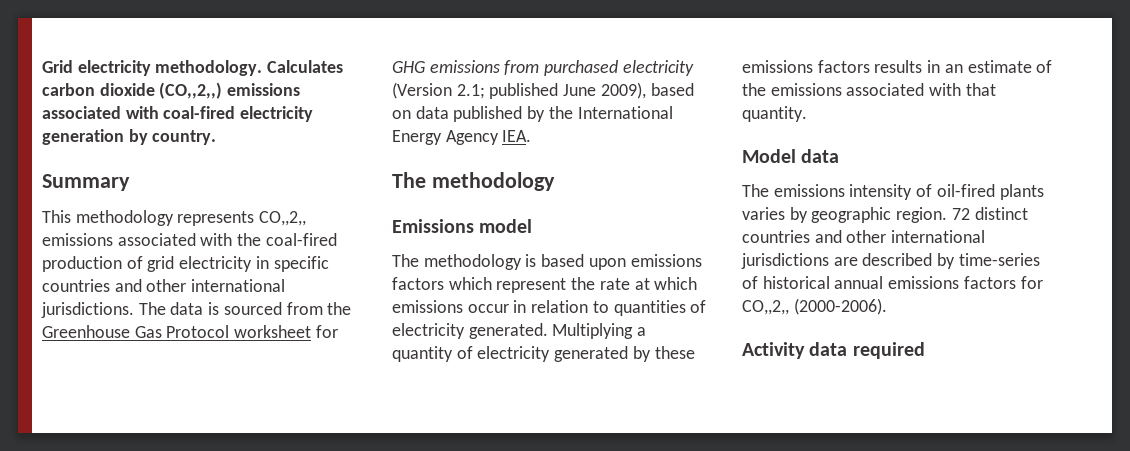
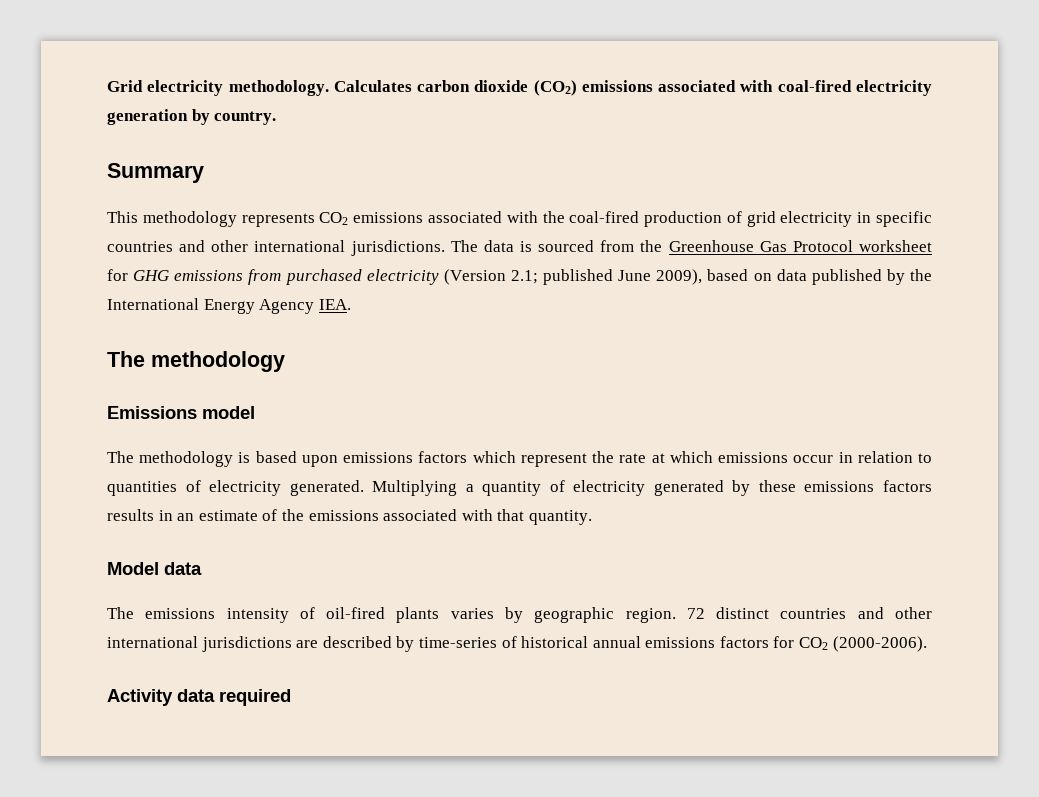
- Calculates carbon dioxide (CO,,2,,) emissions associated with coal-fired electricity generation by country.
+ Calculates carbon dioxide (CO2) emissions associated with coal-fired electricity generation by country.
- This methodology represents CO,,2,, emissions associated with the coal-fired production of grid electricity in specific countries and other international jurisdictions.
+ This methodology represents CO2 emissions associated with the coal-fired production of grid electricity in specific countries and other international jurisdictions.
- 72 distinct countries and other international jurisdictions are described by time-series of historical annual emissions factors for CO,,2,, (2000-2006).
+ 72 distinct countries and other international jurisdictions are described by time-series of historical annual emissions factors for CO2 (2000-2006).

